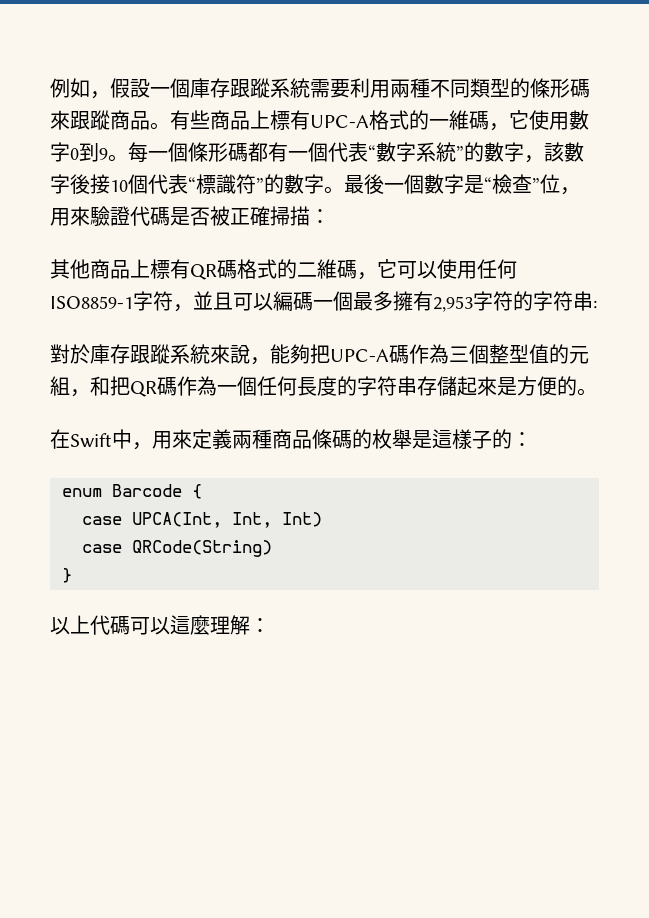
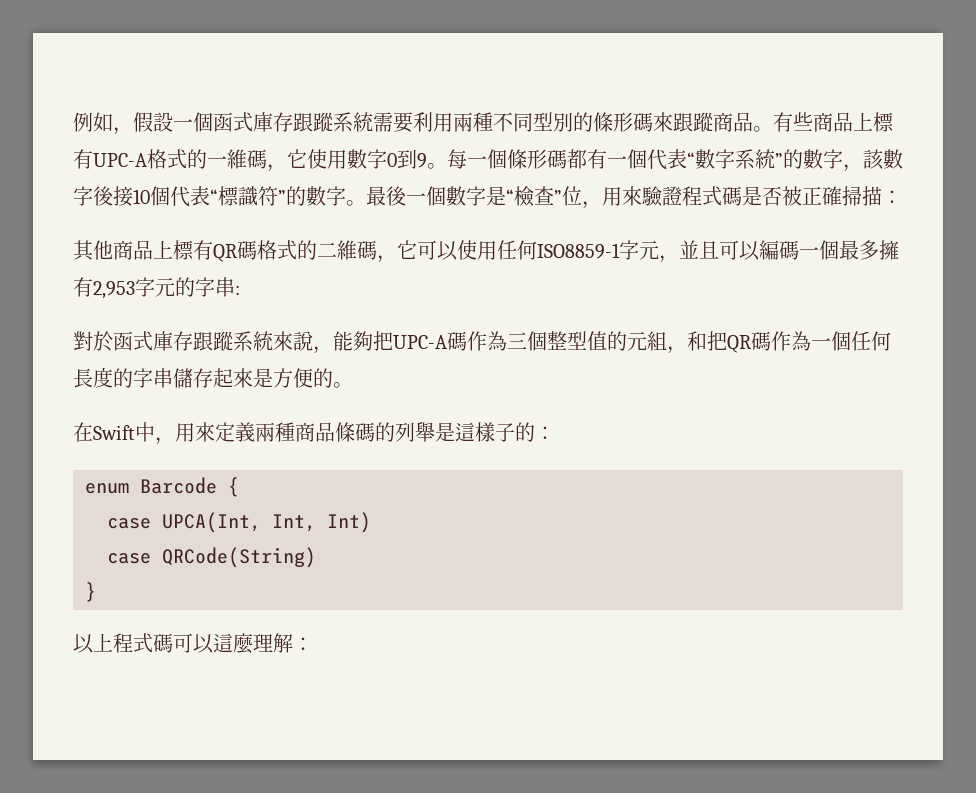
- 例如，假設一個庫存跟蹤系統需要利用兩種不同類型的條形碼來跟蹤商品。
+ 例如，假設一個函式庫存跟蹤系統需要利用兩種不同型別的條形碼來跟蹤商品。
- 最後一個數字是“檢查”位，用來驗證代碼是否被正確掃描：
+ 最後一個數字是“檢查”位，用來驗證程式碼是否被正確掃描：
- 其他商品上標有QR碼格式的二維碼，它可以使用任何ISO8859-1字符，並且可以編碼一個最多擁有2,953字符的字符串:
+ 其他商品上標有QR碼格式的二維碼，它可以使用任何ISO8859-1字元，並且可以編碼一個最多擁有2,953字元的字串:
- 對於庫存跟蹤系統來說，能夠把UPC-A碼作為三個整型值的元組，和把QR碼作為一個任何長度的字符串存儲起來是方便的。
+ 對於函式庫存跟蹤系統來說，能夠把UPC-A碼作為三個整型值的元組，和把QR碼作為一個任何長度的字串儲存起來是方便的。
- 在Swift中，用來定義兩種商品條碼的枚舉是這樣子的：
+ 在Swift中，用來定義兩種商品條碼的列舉是這樣子的：
- 以上代碼可以這麼理解：
+ 以上程式碼可以這麼理解：

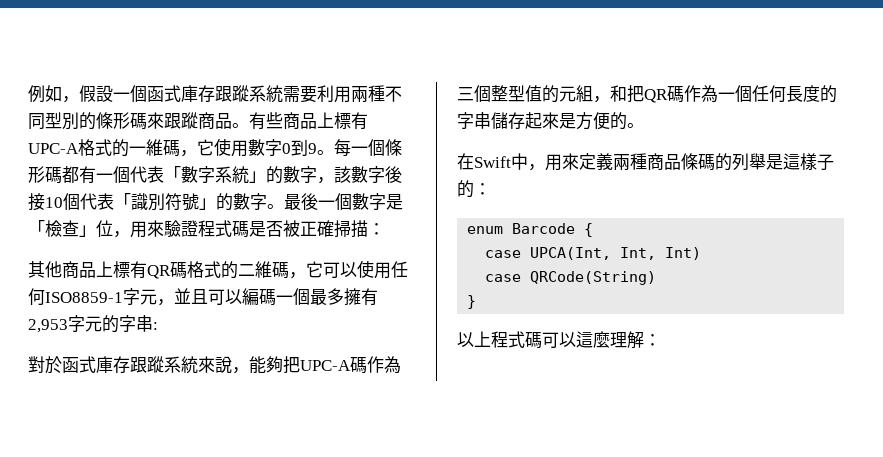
- 每一個條形碼都有一個代表“數字系統”的數字，該數字後接10個代表“標識符”的數字。
+ 每一個條形碼都有一個代表「數字系統」的數字，該數字後接10個代表「識別符號」的數字。
- 最後一個數字是“檢查”位，用來驗證程式碼是否被正確掃描：
+ 最後一個數字是「檢查」位，用來驗證程式碼是否被正確掃描：

